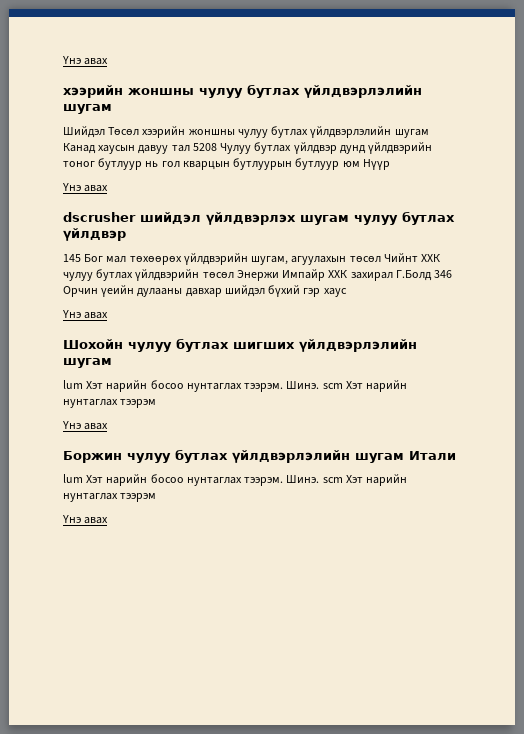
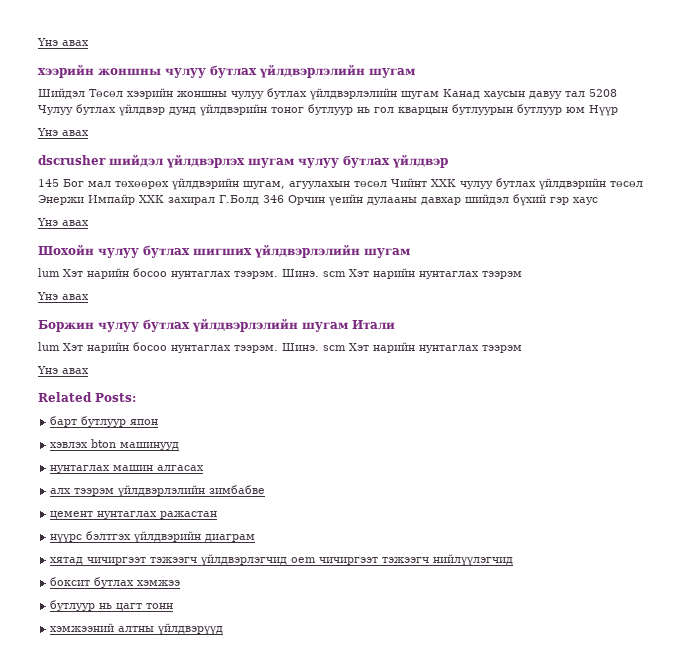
+ Related Posts:
+ барт бутлуур япон
+ хэвлэх bton машинууд
+ нунтаглах машин алгасах
+ алх тээрэм үйлдвэрлэлийн зимбабве
+ цемент нунтаглах ражастан
+ нүүрс бэлтгэх үйлдвэрийн диаграм
+ хятад чичиргээт тэжээгч үйлдвэрлэгчид oem чичиргээт тэжээгч нийлүүлэгчид
+ боксит бутлах хэмжээ
+ бутлуур нь цагт тонн
+ хэмжээний алтны үйлдвэрүүд

